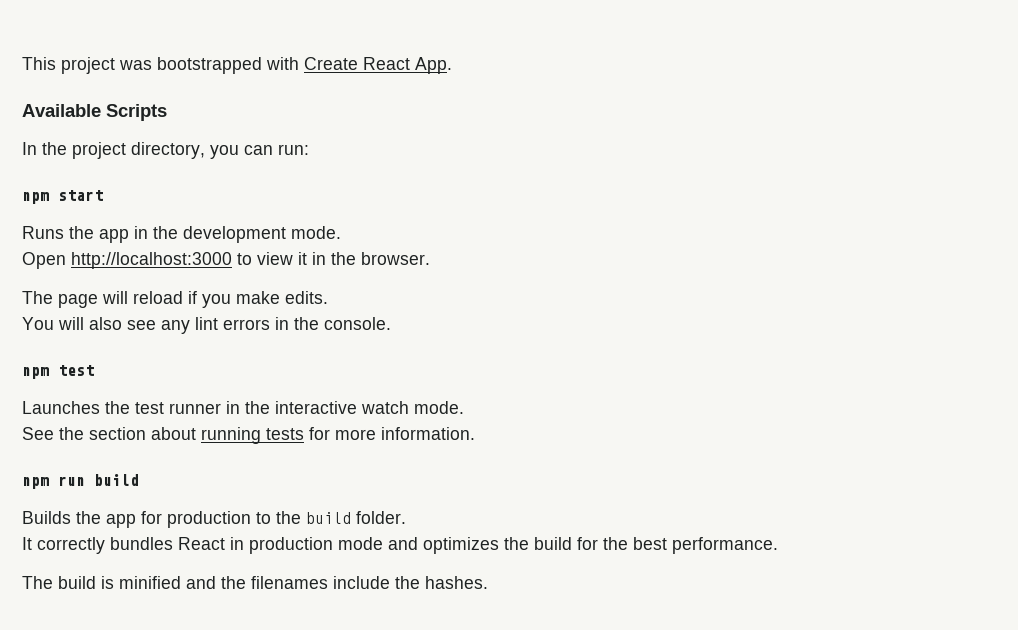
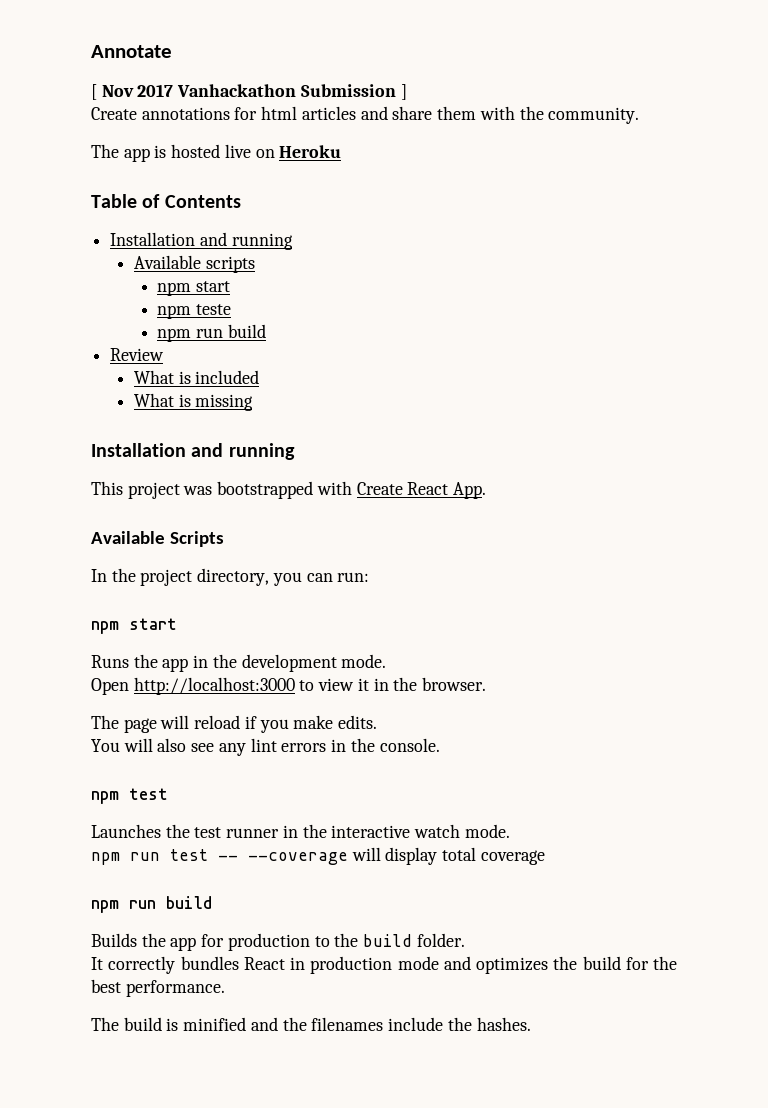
+ Annotate
+ [ Nov 2017 Vanhackathon Submission ]
+ Create annotations for html articles and share them with the community.
+ The app is hosted live on Heroku
+ Table of Contents
+ Installation and running
+ Available scripts
+ npm start
+ npm teste
+ npm run build
+ Review
+ What is included
+ What is missing
+ Installation and running
- See the section about running tests for more information.
+ npm run test -- --coverage will display total coverage

